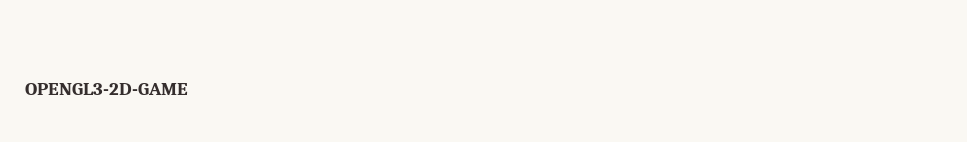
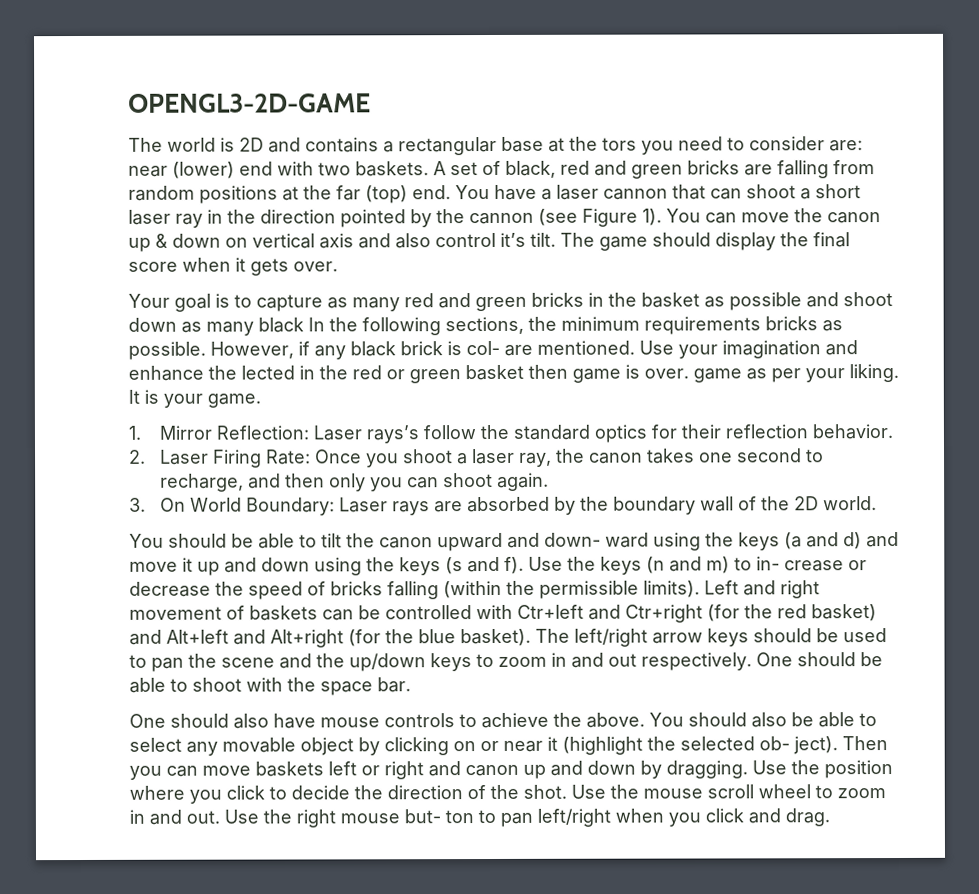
+ The world is 2D and contains a rectangular base at the tors you need to consider are: near (lower) end with two baskets. A set of black, red and green bricks are falling from random positions at the far (top) end. You have a laser cannon that can shoot a short laser ray in the direction pointed by the cannon (see Figure 1). You can move the canon up & down on vertical axis and also control it’s tilt. The game should display the final score when it gets over.
+ Your goal is to capture as many red and green bricks in the basket as possible and shoot down as many black In the following sections, the minimum requirements bricks as possible. However, if any black brick is col- are mentioned. Use your imagination and enhance the lected in the red or green basket then game is over. game as per your liking. It is your game.
+ 1. Mirror Reflection: Laser rays’s follow the standard optics for their reflection behavior.
+ 2. Laser Firing Rate: Once you shoot a laser ray, the canon takes one second to recharge, and then only you can shoot again.
+ 3. On World Boundary: Laser rays are absorbed by the boundary wall of the 2D world.
+ You should be able to tilt the canon upward and down- ward using the keys (a and d) and move it up and down using the keys (s and f). Use the keys (n and m) to in- crease or decrease the speed of bricks falling (within the permissible limits). Left and right movement of baskets can be controlled with Ctr+left and Ctr+right (for the red basket) and Alt+left and Alt+right (for the blue basket). The left/right arrow keys should be used to pan the scene and the up/down keys to zoom in and out respectively. One should be able to shoot with the space bar.
+ One should also have mouse controls to achieve the above. You should also be able to select any movable object by clicking on or near it (highlight the selected ob- ject). Then you can move baskets left or right and canon up and down by dragging. Use the position where you click to decide the direction of the shot. Use the mouse scroll wheel to zoom in and out. Use the right mouse but- ton to pan left/right when you click and drag.

